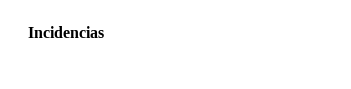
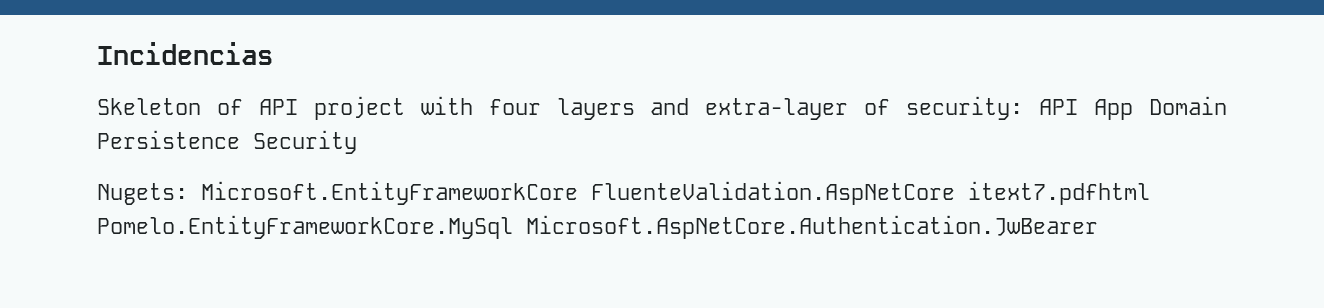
+ Skeleton of API project with four layers and extra-layer of security: API App Domain Persistence Security
+ Nugets: Microsoft.EntityFrameworkCore FluenteValidation.AspNetCore itext7.pdfhtml Pomelo.EntityFrameworkCore.MySql Microsoft.AspNetCore.Authentication.JwBearer

